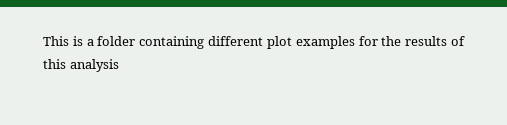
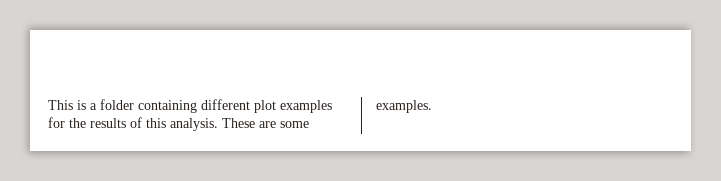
- This is a folder containing different plot examples for the results of this analysis
+ This is a folder containing different plot examples for the results of this analysis. These are some examples.

